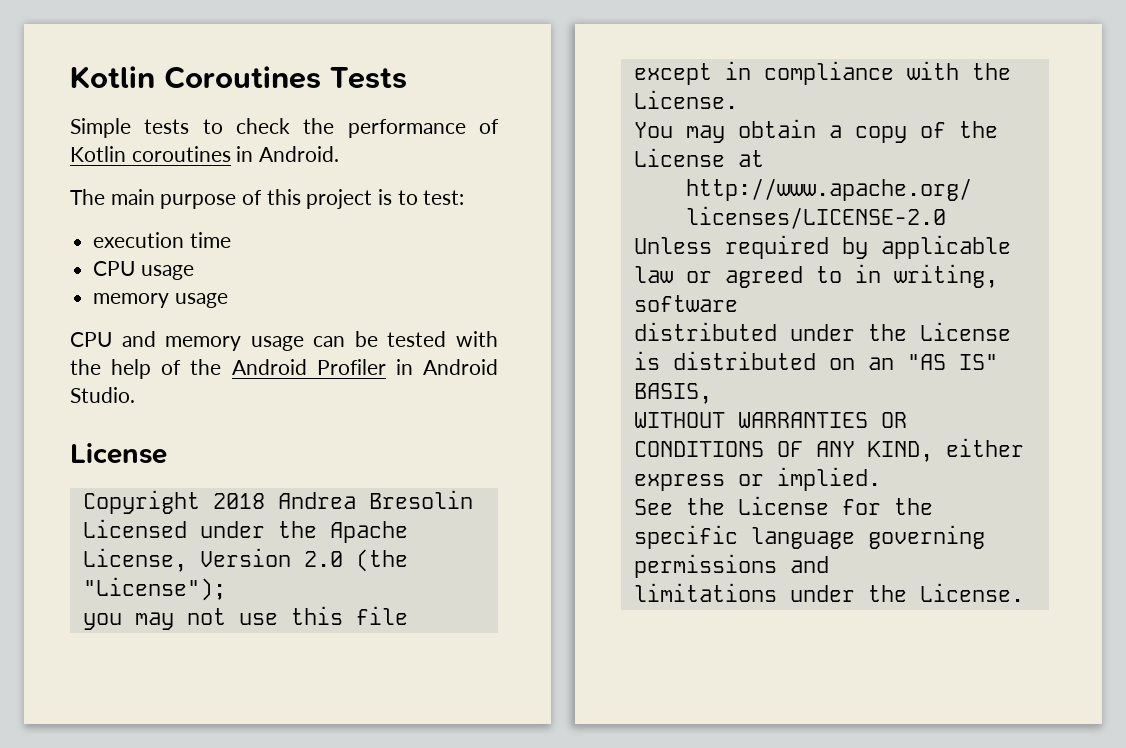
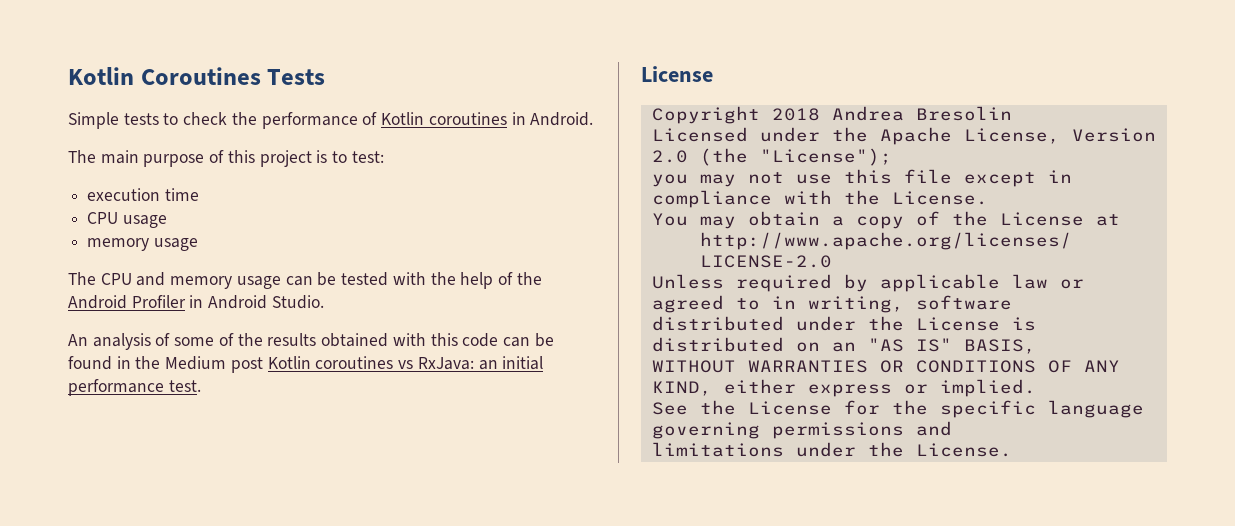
- CPU and memory usage can be tested with the help of the Android Profiler in Android Studio.
+ The CPU and memory usage can be tested with the help of the Android Profiler in Android Studio.
+ An analysis of some of the results obtained with this code can be found in the Medium post Kotlin coroutines vs RxJava: an initial performance test.

